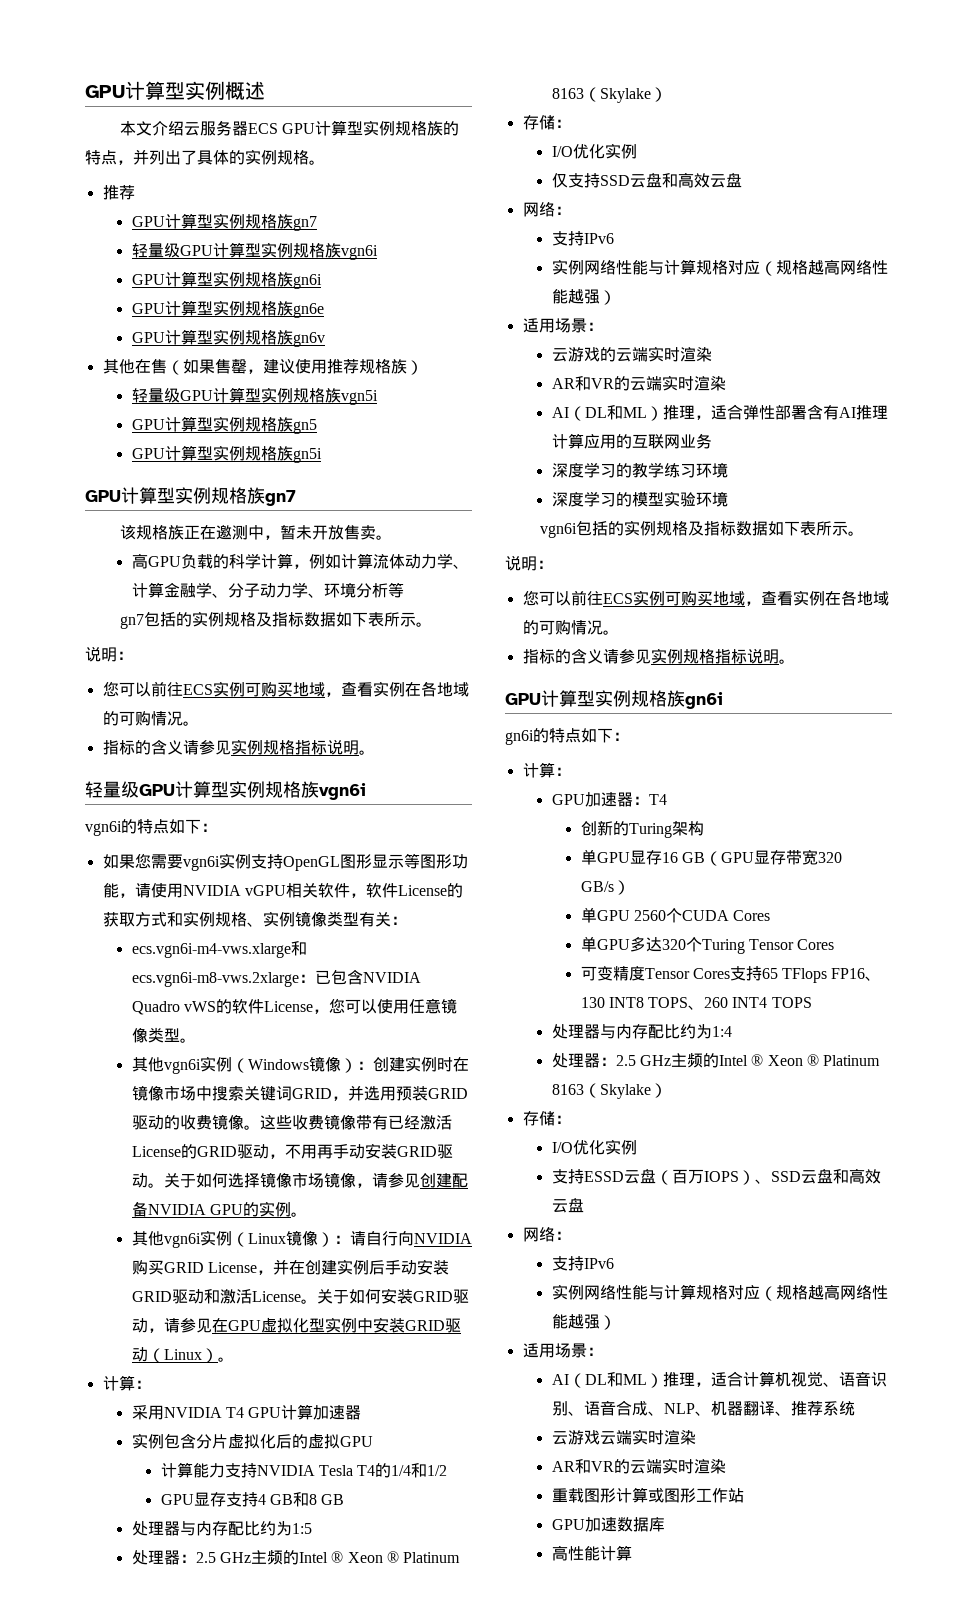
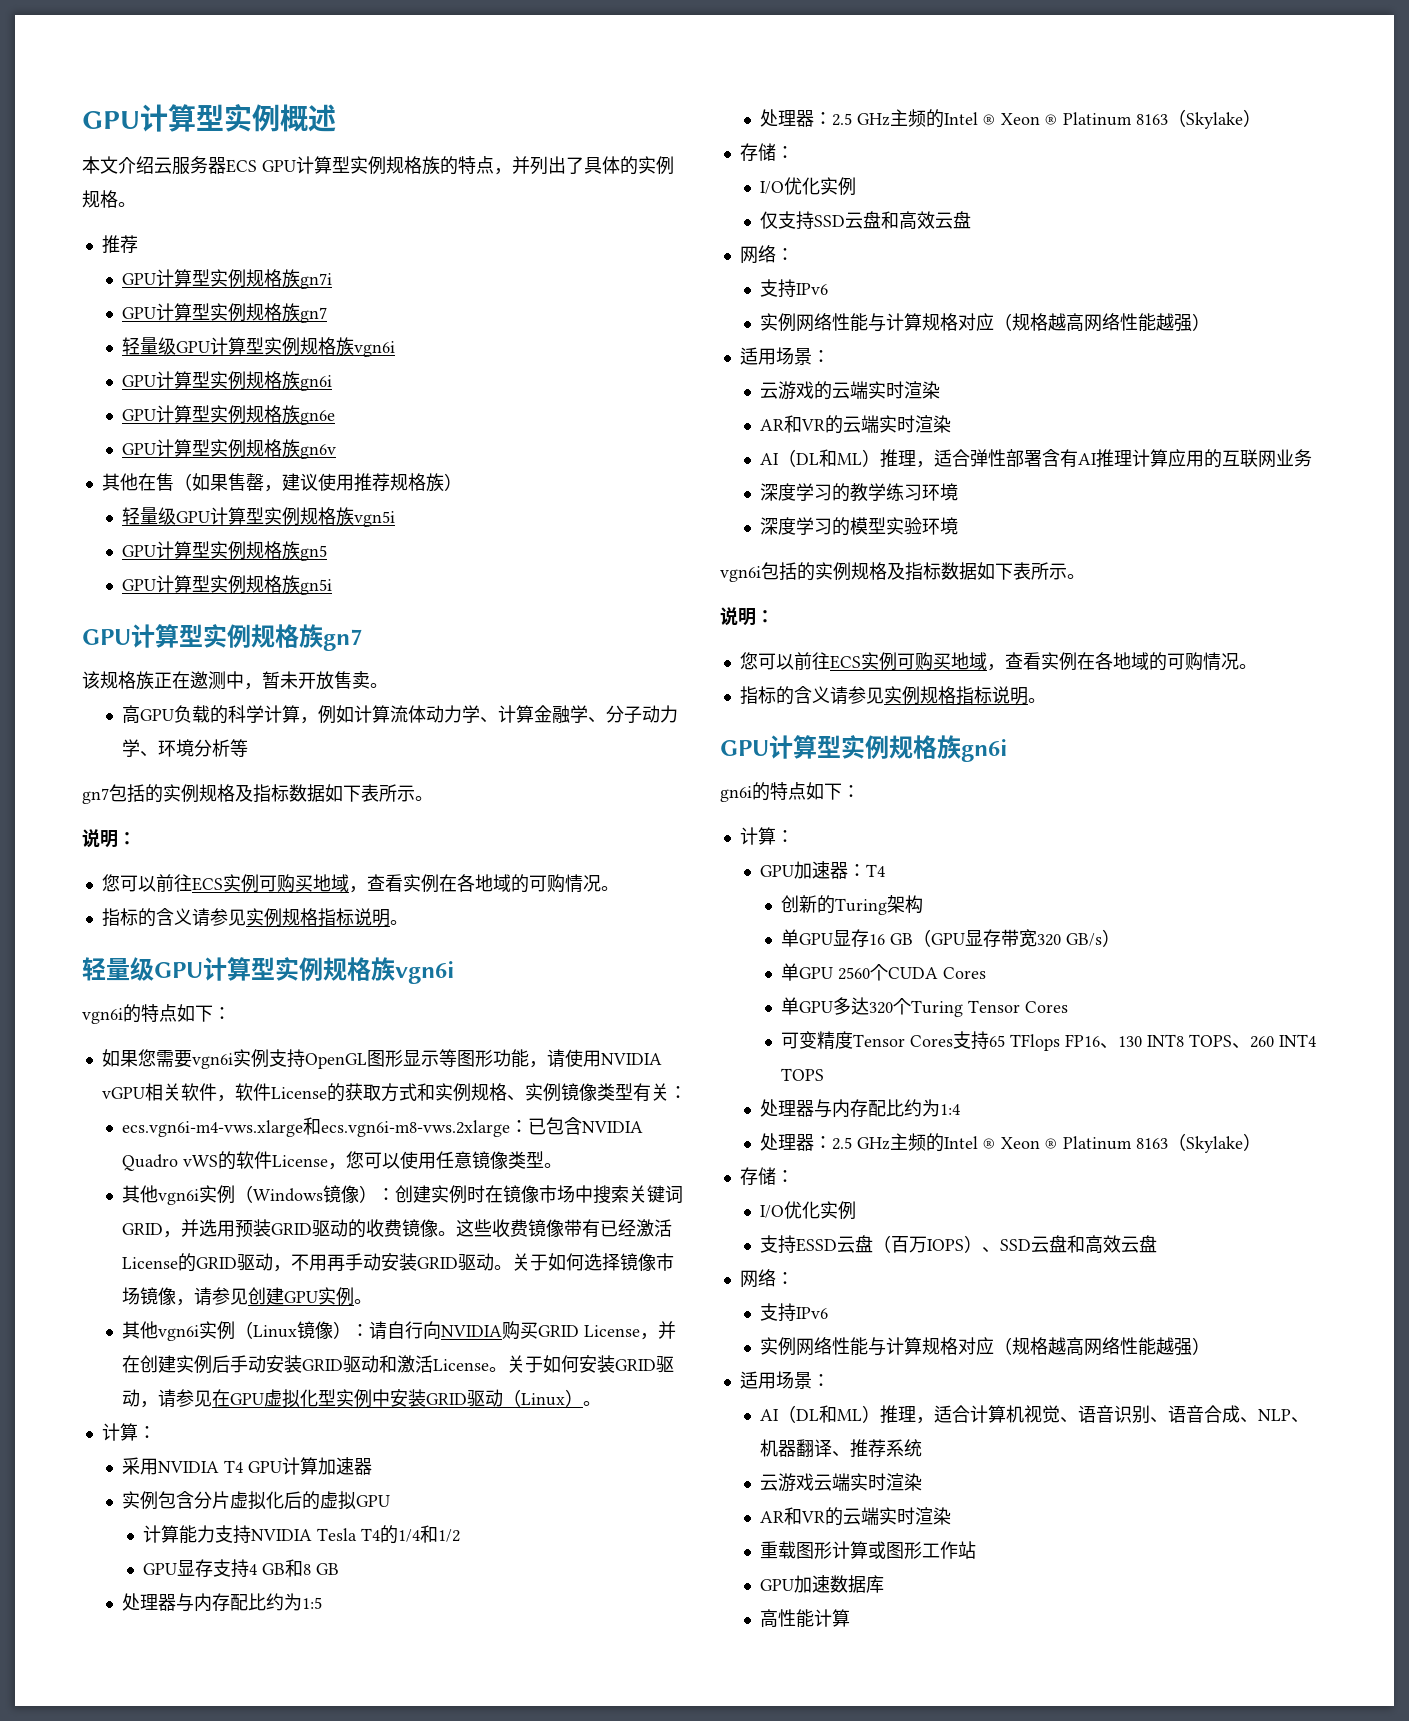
+ GPU计算型实例规格族gn7i
- 关于如何选择镜像市场镜像，请参见创建配备NVIDIA GPU的实例。
+ 关于如何选择镜像市场镜像，请参见创建GPU实例。

